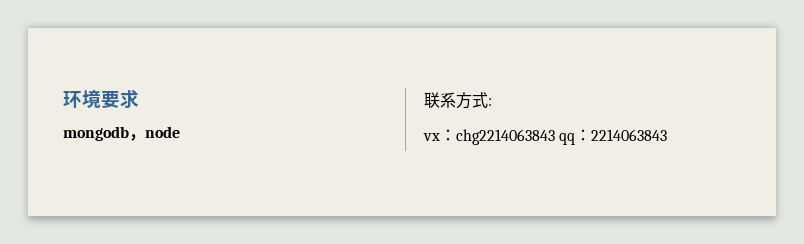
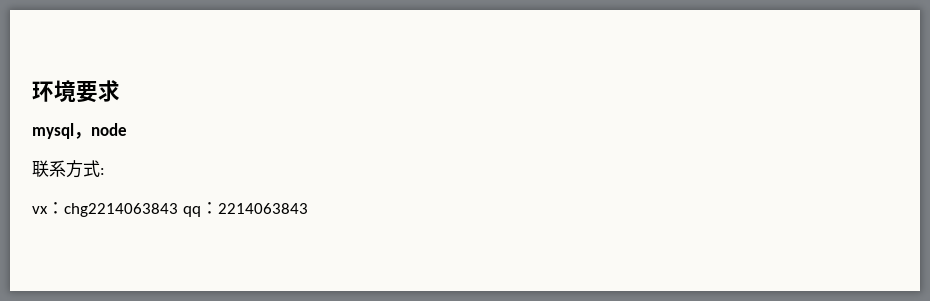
- mongodb，node
+ mysql，node

